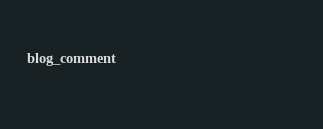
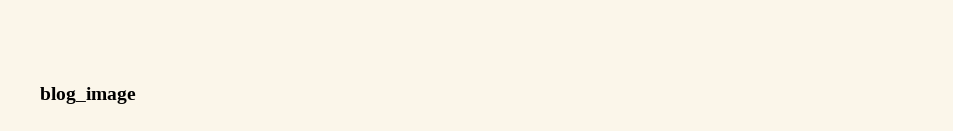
- blog_comment
+ blog_image

